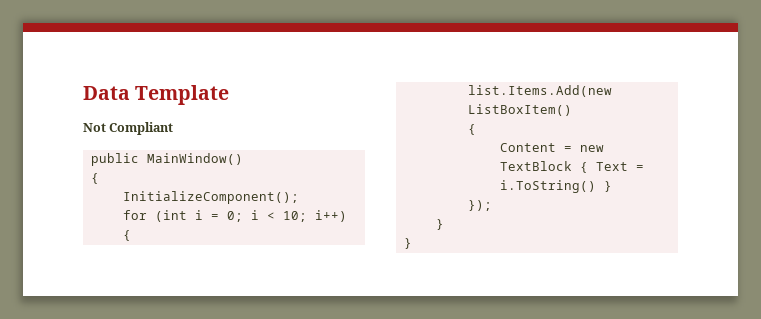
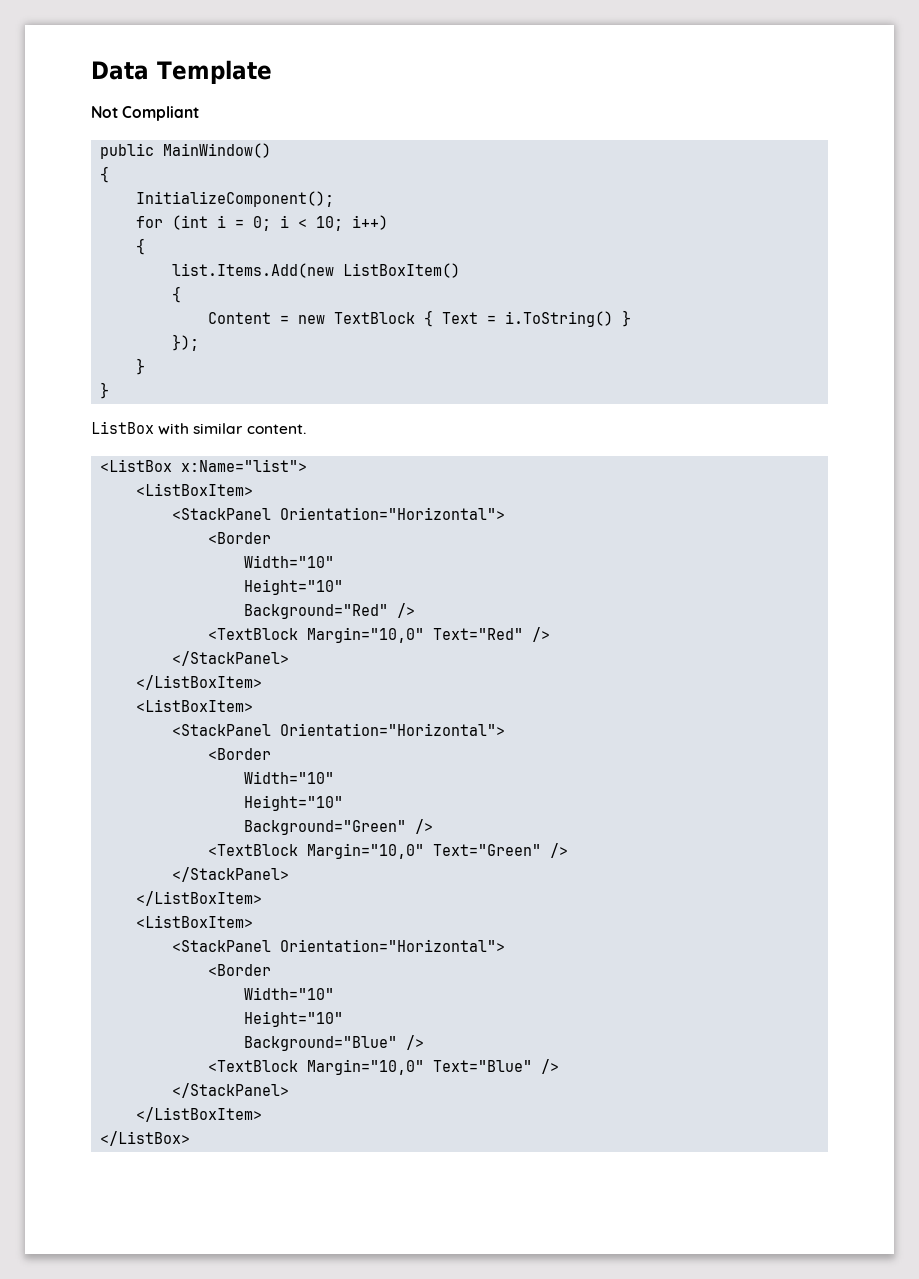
+ ListBox with similar content.
+ <ListBox x:Name="list">
+ <ListBoxItem>
+ <StackPanel Orientation="Horizontal">
+ <Border
+ Width="10"
+ Height="10"
+ Background="Red" />
+ <TextBlock Margin="10,0" Text="Red" />
+ </StackPanel>
+ </ListBoxItem>
+ <ListBoxItem>
+ <StackPanel Orientation="Horizontal">
+ <Border
+ Width="10"
+ Height="10"
+ Background="Green" />
+ <TextBlock Margin="10,0" Text="Green" />
+ </StackPanel>
+ </ListBoxItem>
+ <ListBoxItem>
+ <StackPanel Orientation="Horizontal">
+ <Border
+ Width="10"
+ Height="10"
+ Background="Blue" />
+ <TextBlock Margin="10,0" Text="Blue" />
+ </StackPanel>
+ </ListBoxItem>
+ </ListBox>

